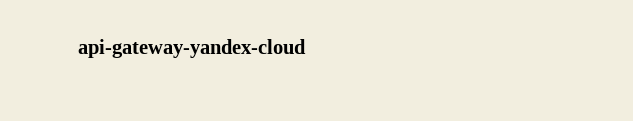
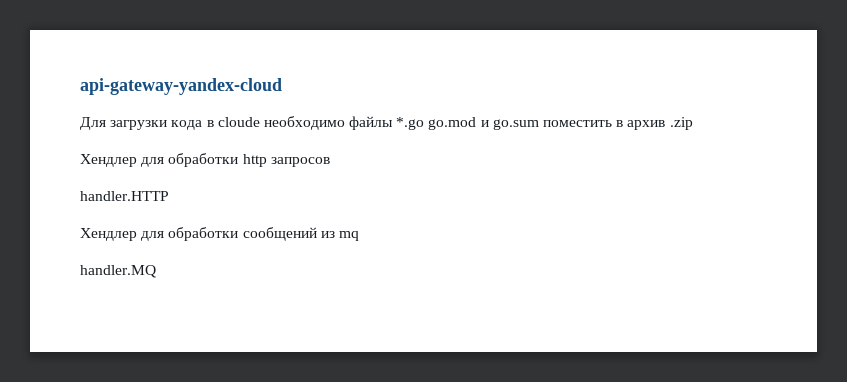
+ Для загрузки кода в cloude необходимо файлы *.go go.mod и go.sum поместить в архив .zip
+ Хендлер для обработки http запросов
+ handler.HTTP
+ Хендлер для обработки сообщений из mq
+ handler.MQ

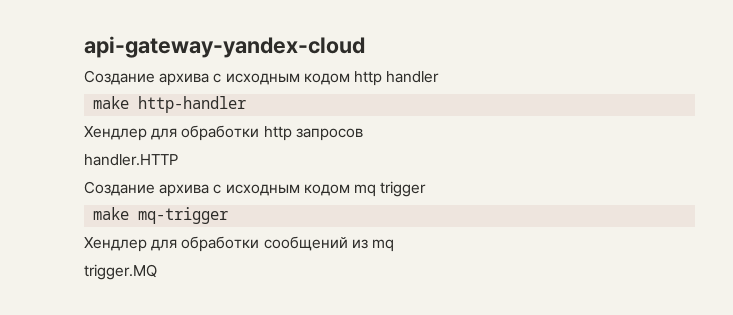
- Для загрузки кода в cloude необходимо файлы *.go go.mod и go.sum поместить в архив .zip
+ Cозданиe архива с исходным кодом http handler
+ make http-handler
+ Cозданиe архива с исходным кодом mq trigger
+ make mq-trigger
- handler.MQ
+ trigger.MQ

